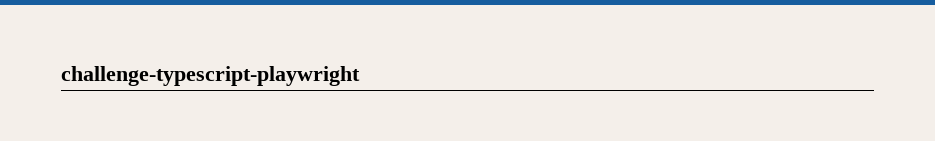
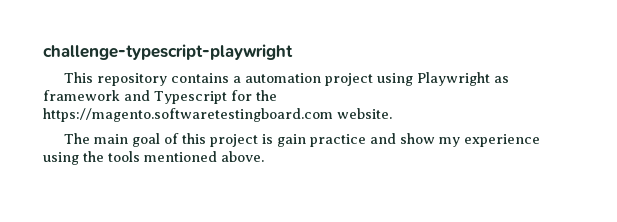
+ This repository contains a automation project using Playwright as framework and Typescript for the https://magento.softwaretestingboard.com website.
+ The main goal of this project is gain practice and show my experience using the tools mentioned above.

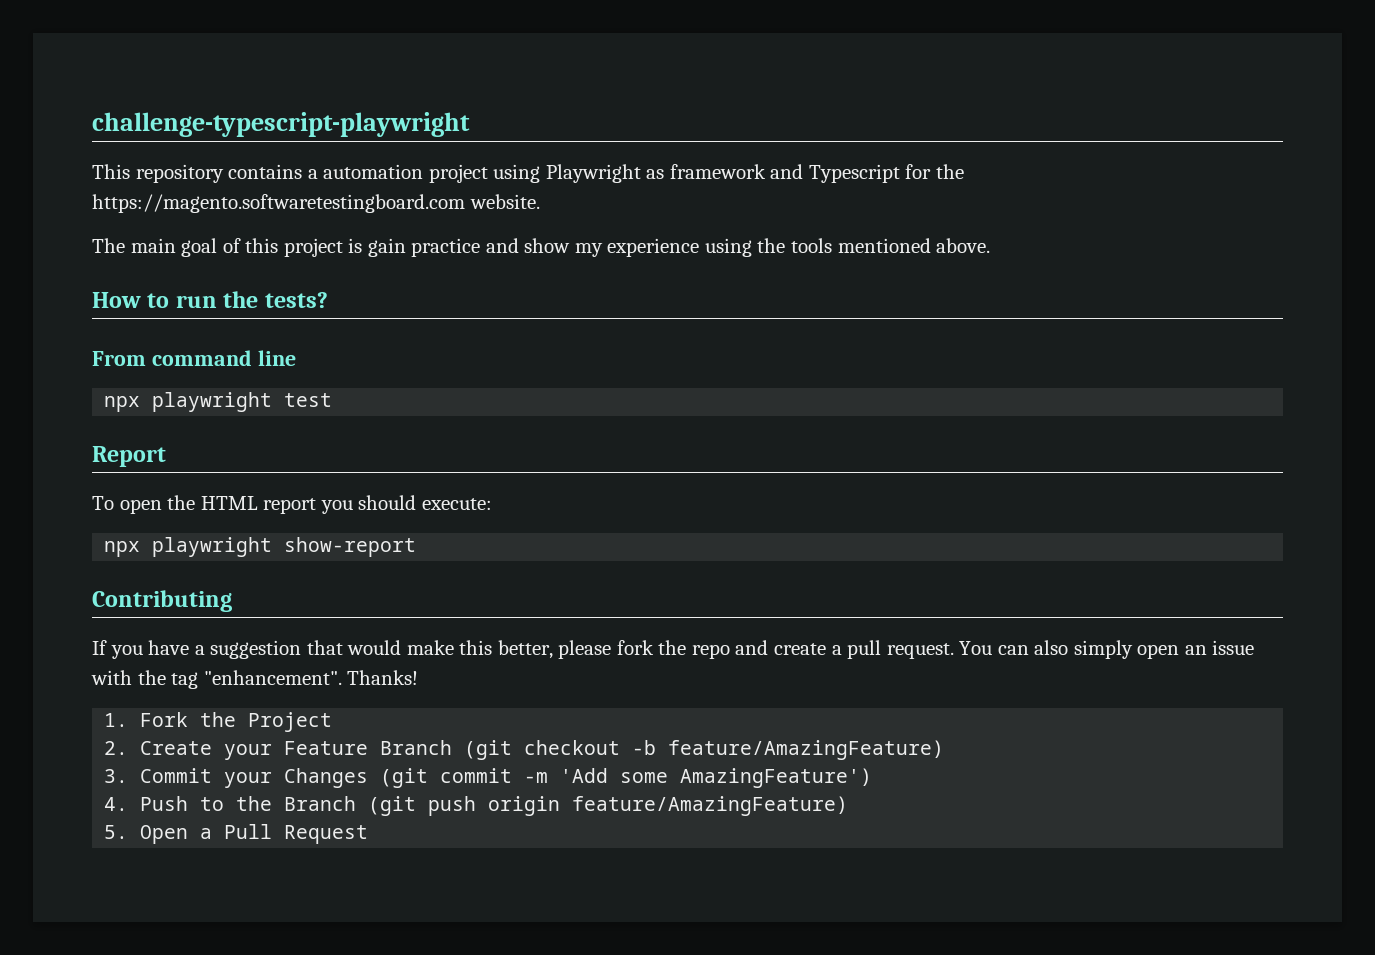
+ How to run the tests?
+ From command line
+ npx playwright test
+ Report
+ To open the HTML report you should execute:
+ npx playwright show-report
+ Contributing
+ If you have a suggestion that would make this better, please fork the repo and create a pull request. You can also simply open an issue with the tag "enhancement". Thanks!
+ 1. Fork the Project
+ 2. Create your Feature Branch (git checkout -b feature/AmazingFeature)
+ 3. Commit your Changes (git commit -m 'Add some AmazingFeature')
+ 4. Push to the Branch (git push origin feature/AmazingFeature)
+ 5. Open a Pull Request

